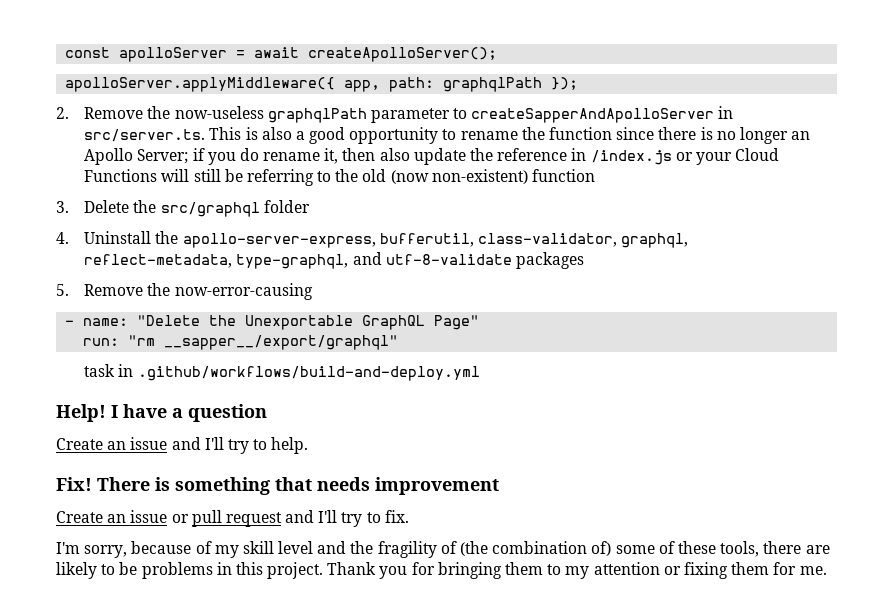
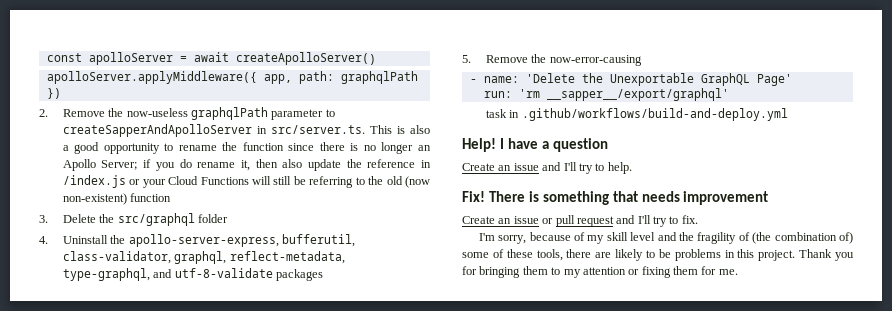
- const apolloServer = await createApolloServer();
+ const apolloServer = await createApolloServer()
- apolloServer.applyMiddleware({ app, path: graphqlPath });
+ apolloServer.applyMiddleware({ app, path: graphqlPath })
- - name: "Delete the Unexportable GraphQL Page"
+ - name: 'Delete the Unexportable GraphQL Page'
- run: "rm __sapper__/export/graphql"
+ run: 'rm __sapper__/export/graphql'

